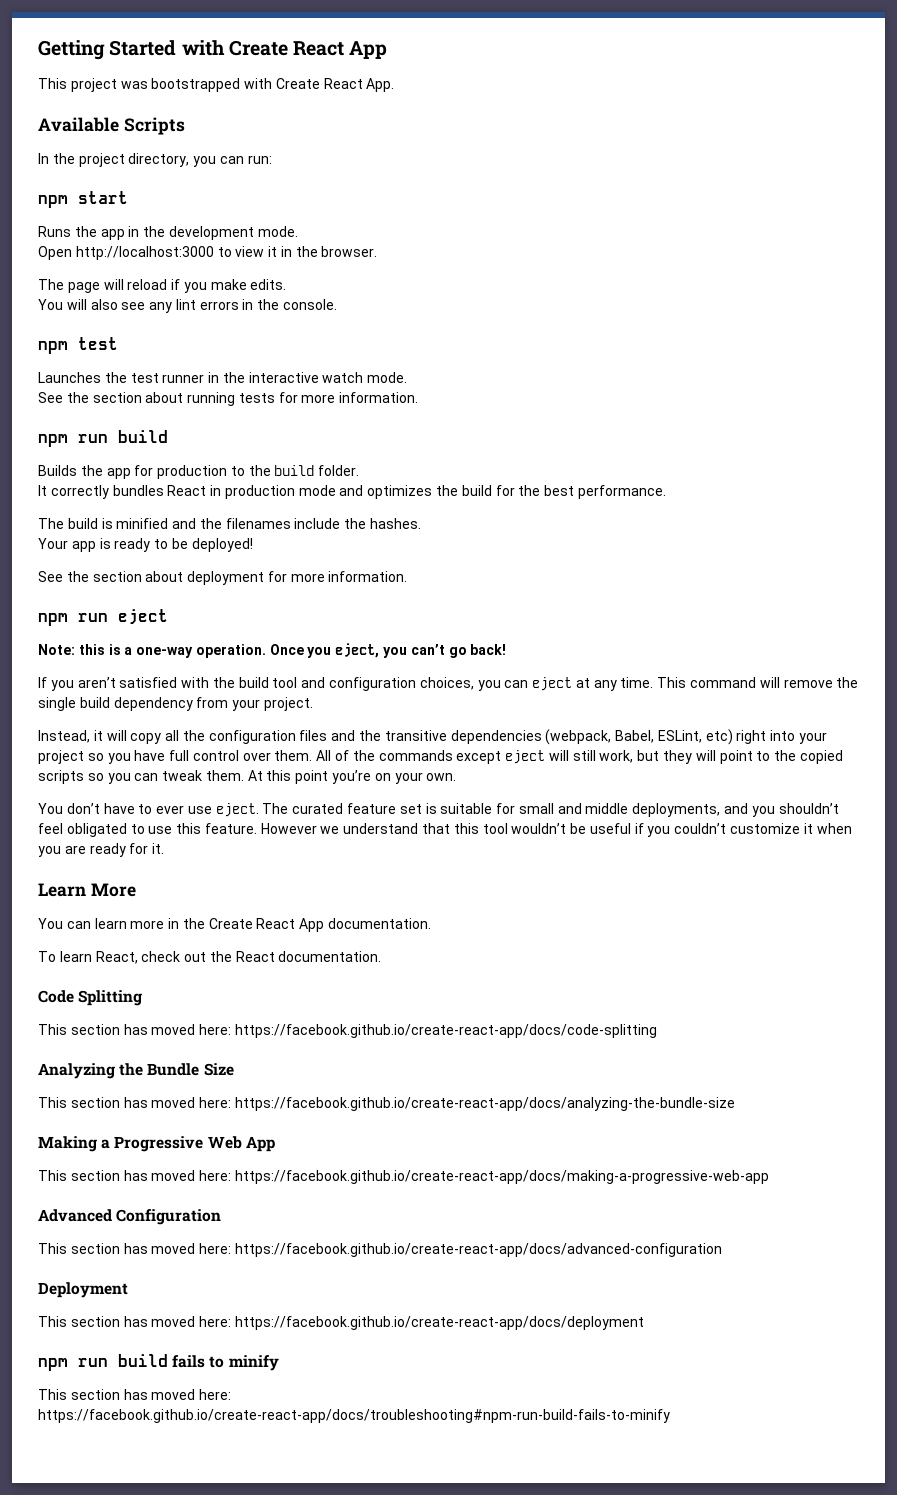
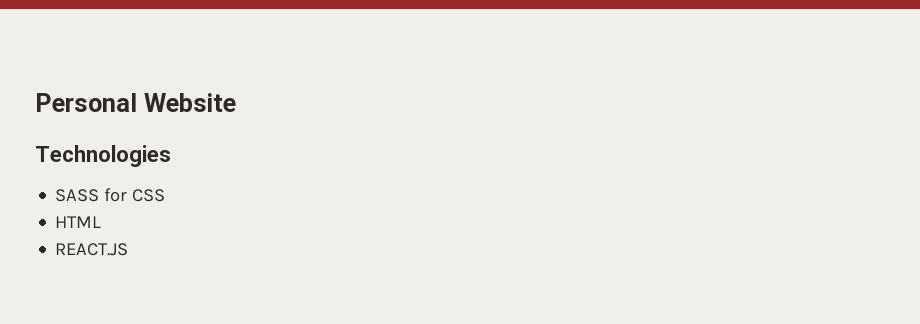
- Getting Started with Create React App
- This project was bootstrapped with Create React App.
- Available Scripts
- In the project directory, you can run:
- npm start
- Runs the app in the development mode.
- Open http://localhost:3000 to view it in the browser.
- The page will reload if you make edits.
- You will also see any lint errors in the console.
- npm test
- Launches the test runner in the interactive watch mode.
- See the section about running tests for more information.
- npm run build
- Builds the app for production to the build folder.
- It correctly bundles React in production mode and optimizes the build for the best performance.
- The build is minified and the filenames include the hashes.
- Your app is ready to be deployed!
- See the section about deployment for more information.
- npm run eject
- Note: this is a one-way operation. Once you eject, you can’t go back!
- If you aren’t satisfied with the build tool and configuration choices, you can eject at any time. This command will remove the single build dependency from your project.
- Instead, it will copy all the configuration files and the transitive dependencies (webpack, Babel, ESLint, etc) right into your project so you have full control over them. All of the commands except eject will still work, but they will point to the copied scripts so you can tweak them. At this point you’re on your own.
- You don’t have to ever use eject. The curated feature set is suitable for small and middle deployments, and you shouldn’t feel obligated to use this feature. However we understand that this tool wouldn’t be useful if you couldn’t customize it when you are ready for it.
- Learn More
- You can learn more in the Create React App documentation.
- To learn React, check out the React documentation.
- Code Splitting
- This section has moved here: https://facebook.github.io/create-react-app/docs/code-splitting
- Analyzing the Bundle Size
- This section has moved here: https://facebook.github.io/create-react-app/docs/analyzing-the-bundle-size
- Making a Progressive Web App
- This section has moved here: https://facebook.github.io/create-react-app/docs/making-a-progressive-web-app
- Advanced Configuration
- This section has moved here: https://facebook.github.io/create-react-app/docs/advanced-configuration
- Deployment
- This section has moved here: https://facebook.github.io/create-react-app/docs/deployment
- npm run build fails to minify
- This section has moved here: https://facebook.github.io/create-react-app/docs/troubleshooting#npm-run-build-fails-to-minify
+ Personal Website
+ Technologies
+ SASS for CSS
+ HTML
+ REACT.JS

